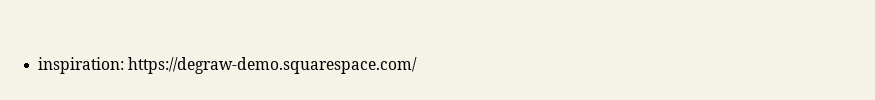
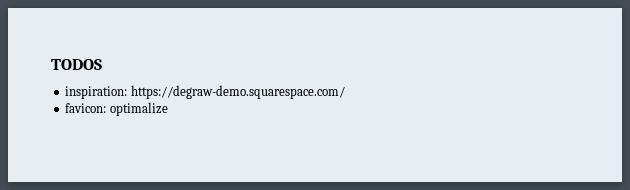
+ TODOS
+ favicon: optimalize

